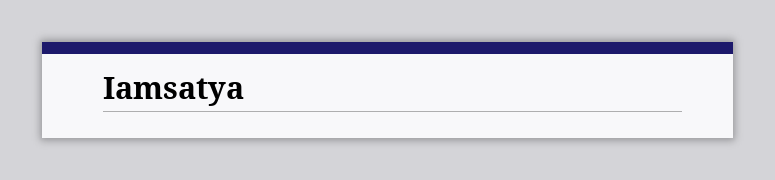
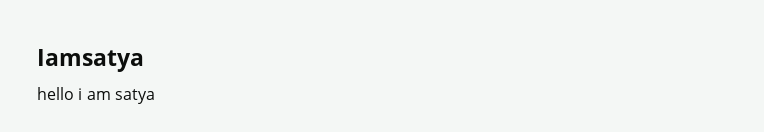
+ hello i am satya

